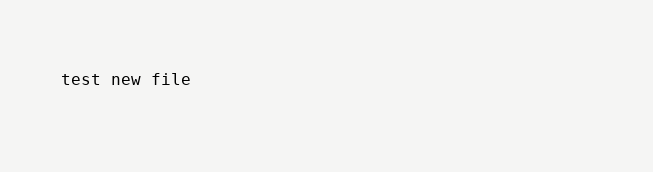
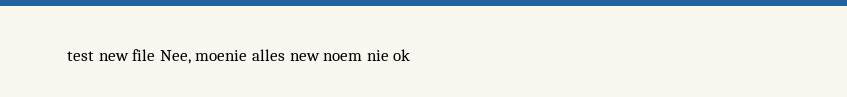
- test new file
+ test new file Nee, moenie alles new noem nie ok

